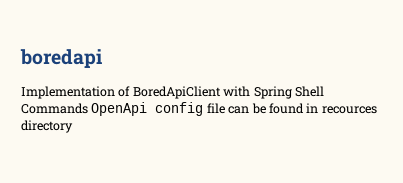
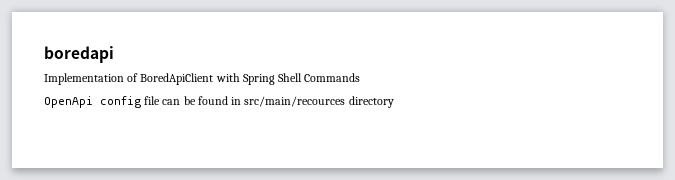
- Implementation of BoredApiClient with Spring Shell Commands OpenApi config file can be found in recources directory
+ Implementation of BoredApiClient with Spring Shell Commands
+ OpenApi config file can be found in src/main/recources directory

